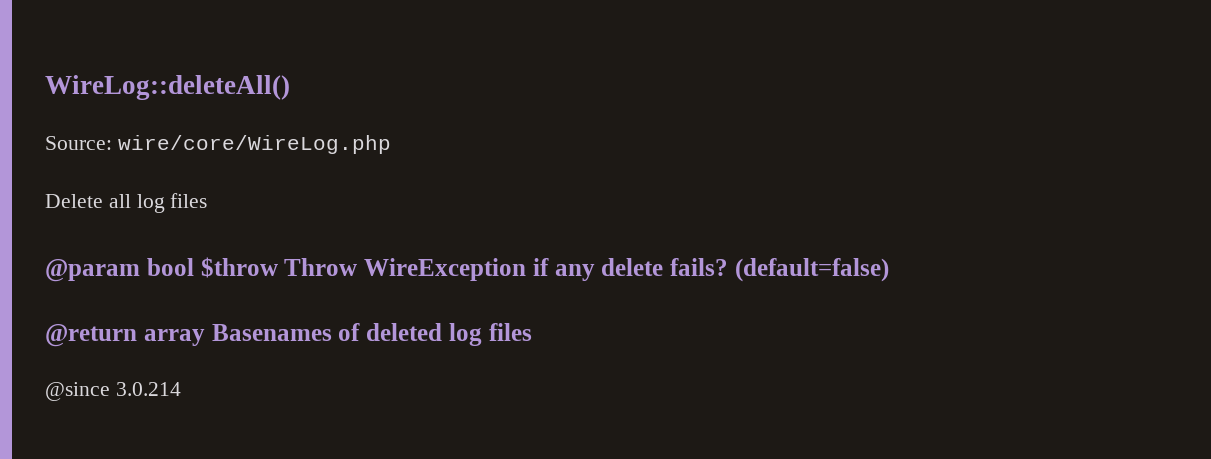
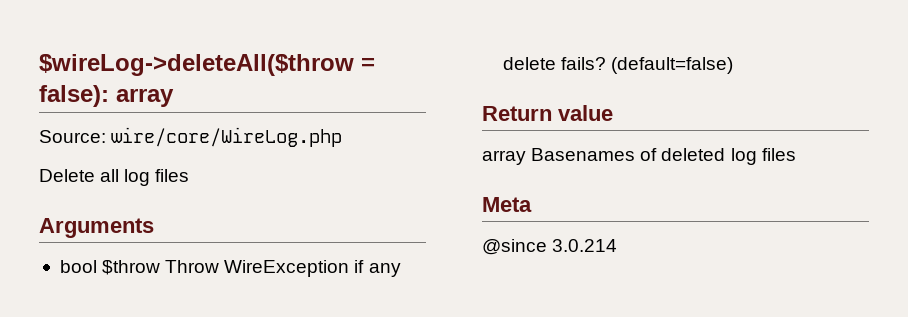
- WireLog::deleteAll()
+ $wireLog->deleteAll($throw = false): array
- @param bool $throw Throw WireException if any delete fails?
+ Arguments
+ bool $throw Throw WireException if any delete fails?
- @return array Basenames of deleted log files
+ Return value
+ array Basenames of deleted log files
+ Meta

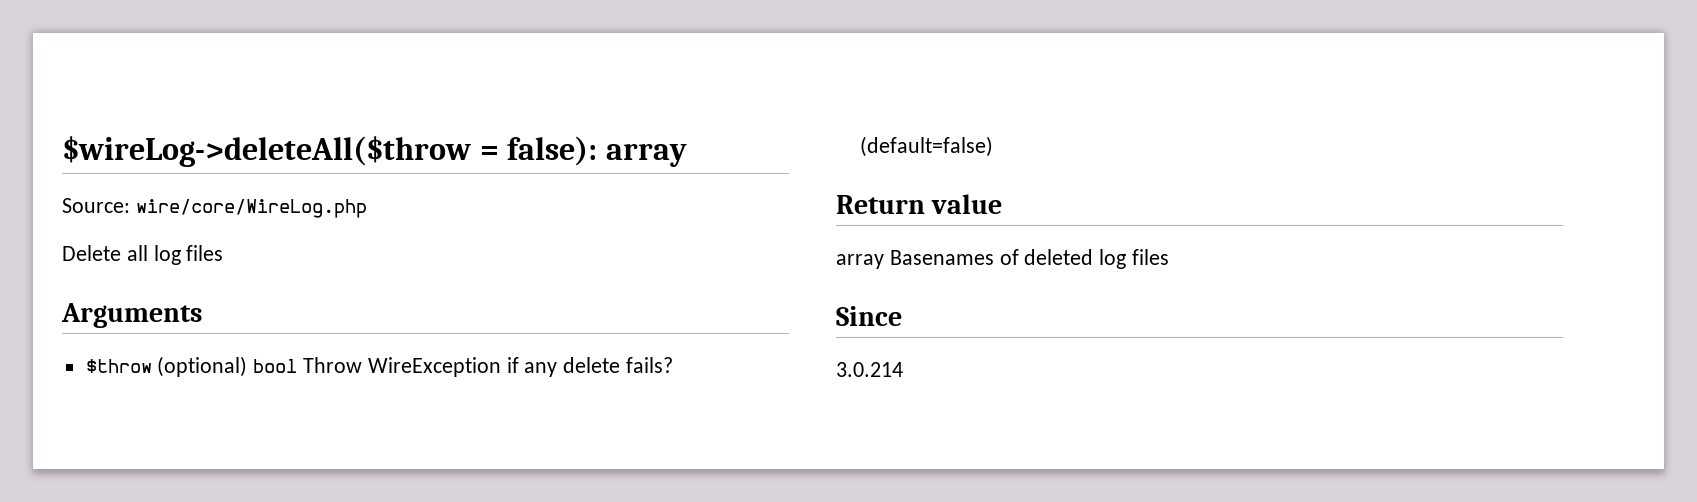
- bool $throw Throw WireException if any delete fails?
+ $throw (optional) bool Throw WireException if any delete fails?
- Meta
- @since 3.0.214
+ Since
+ 3.0.214

